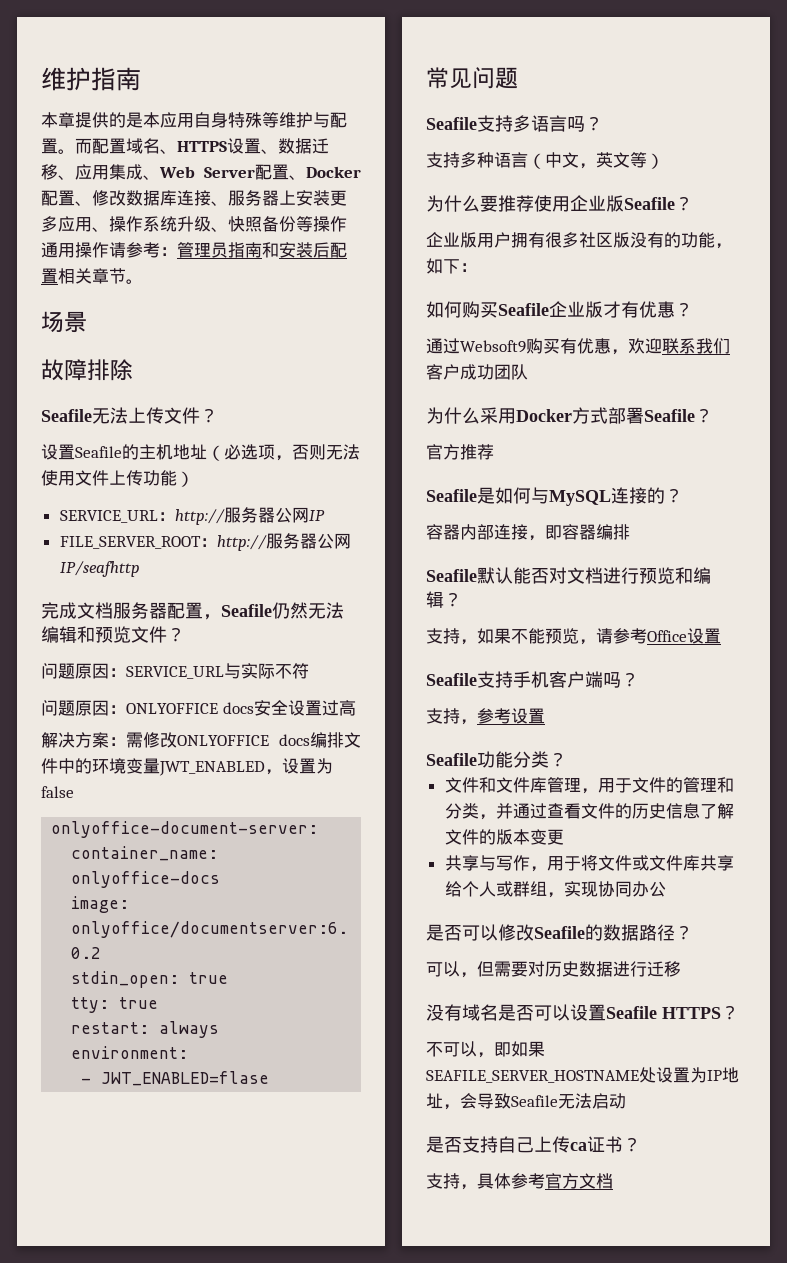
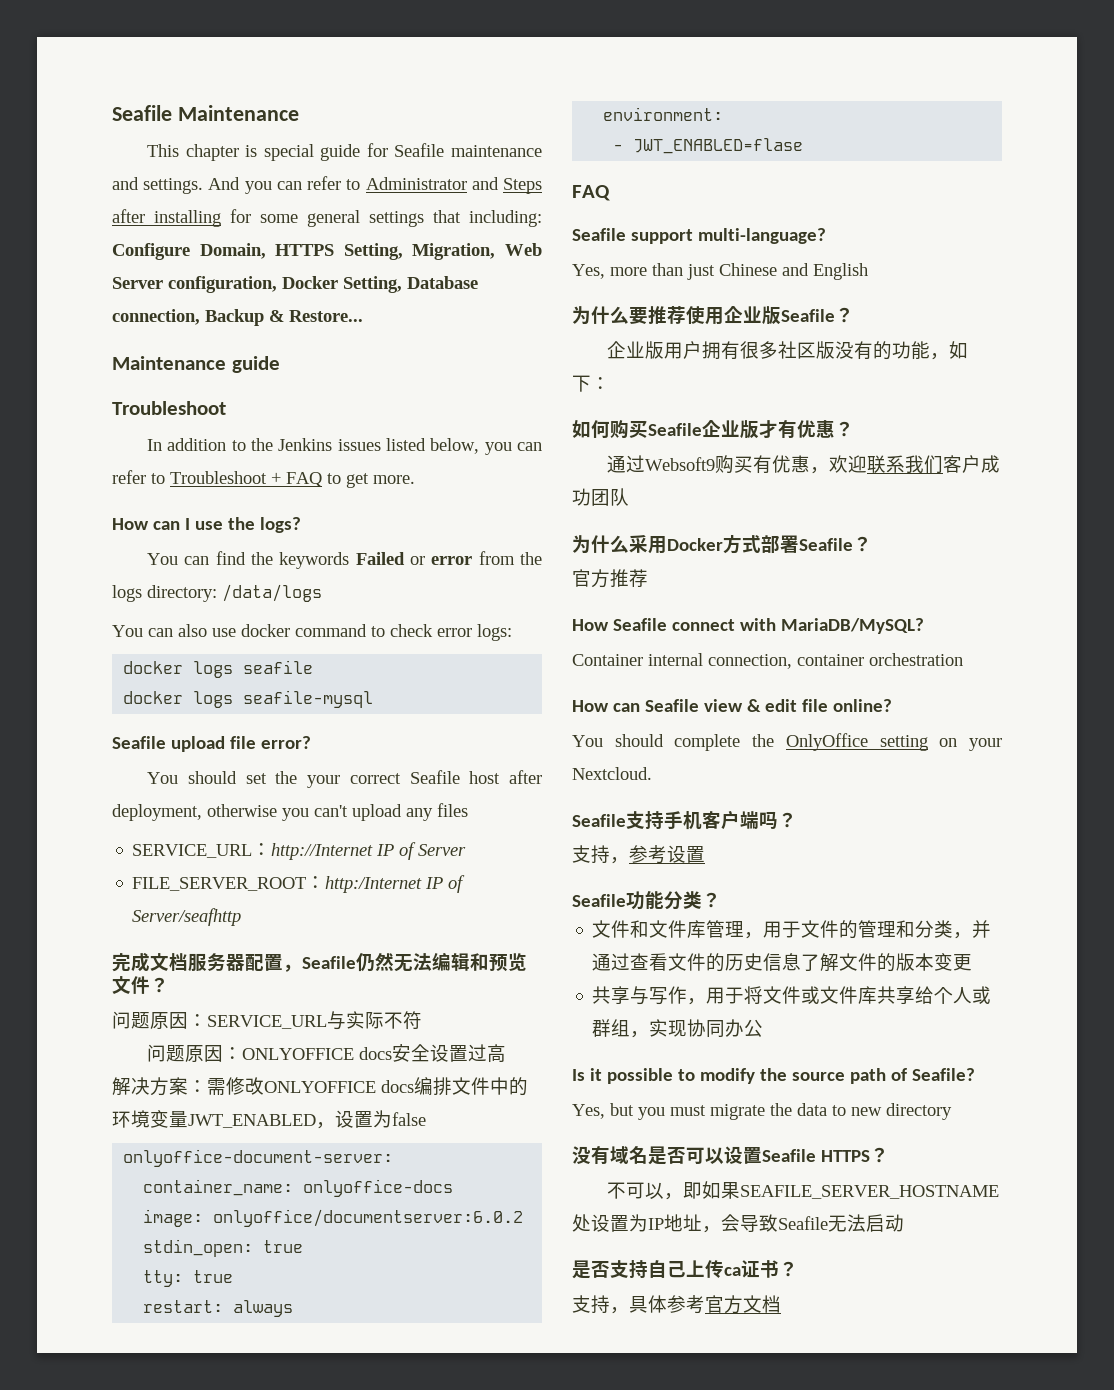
- 维护指南
- 本章提供的是本应用自身特殊等维护与配置。而配置域名、HTTPS设置、数据迁移、应用集成、Web Server配置、Docker配置、修改数据库连接、服务器上安装更多应用、操作系统升级、快照备份等操作通用操作请参考：管理员指南和安装后配置相关章节。
- 场景
- 故障排除
- Seafile无法上传文件？
- 设置Seafile的主机地址（必选项，否则无法使用文件上传功能）
- SERVICE_URL：http://服务器公网IP
+ Seafile Maintenance
+ This chapter is special guide for Seafile maintenance and settings. And you can refer to Administrator and Steps after installing for some general settings that including: Configure Domain, HTTPS Setting, Migration, Web Server configuration, Docker Setting, Database connection, Backup & Restore...
+ Maintenance guide
+ Troubleshoot
+ In addition to the Jenkins issues listed below, you can refer to Troubleshoot + FAQ to get more.
+ How can I use the logs?
+ You can find the keywords Failed or error from the logs directory: /data/logs
+ You can also use docker command to check error logs:
+ docker logs seafile
+ docker logs seafile-mysql
+ Seafile upload file error?
+ You should set the your correct Seafile host after deployment, otherwise you can't upload any files
+ SERVICE_URL：http://Internet IP of Server
- FILE_SERVER_ROOT：http://服务器公网IP/seafhttp
+ FILE_SERVER_ROOT：http:/Internet IP of Server/seafhttp
  - JWT_ENABLED=flase
- 常见问题
- Seafile支持多语言吗？
- 支持多种语言（中文，英文等）
+ FAQ
+ Seafile support multi-language?
+ Yes, more than just Chinese and English
- Seafile是如何与MySQL连接的？
- 容器内部连接，即容器编排
- Seafile默认能否对文档进行预览和编辑？
- 支持，如果不能预览，请参考Office设置
+ How Seafile connect with MariaDB/MySQL?
+ Container internal connection, container orchestration
+ How can Seafile view & edit file online?
+ You should complete the OnlyOffice setting on your Nextcloud.
- 是否可以修改Seafile的数据路径？
- 可以，但需要对历史数据进行迁移
+ Is it possible to modify the source path of Seafile?
+ Yes, but you must migrate the data to new directory

